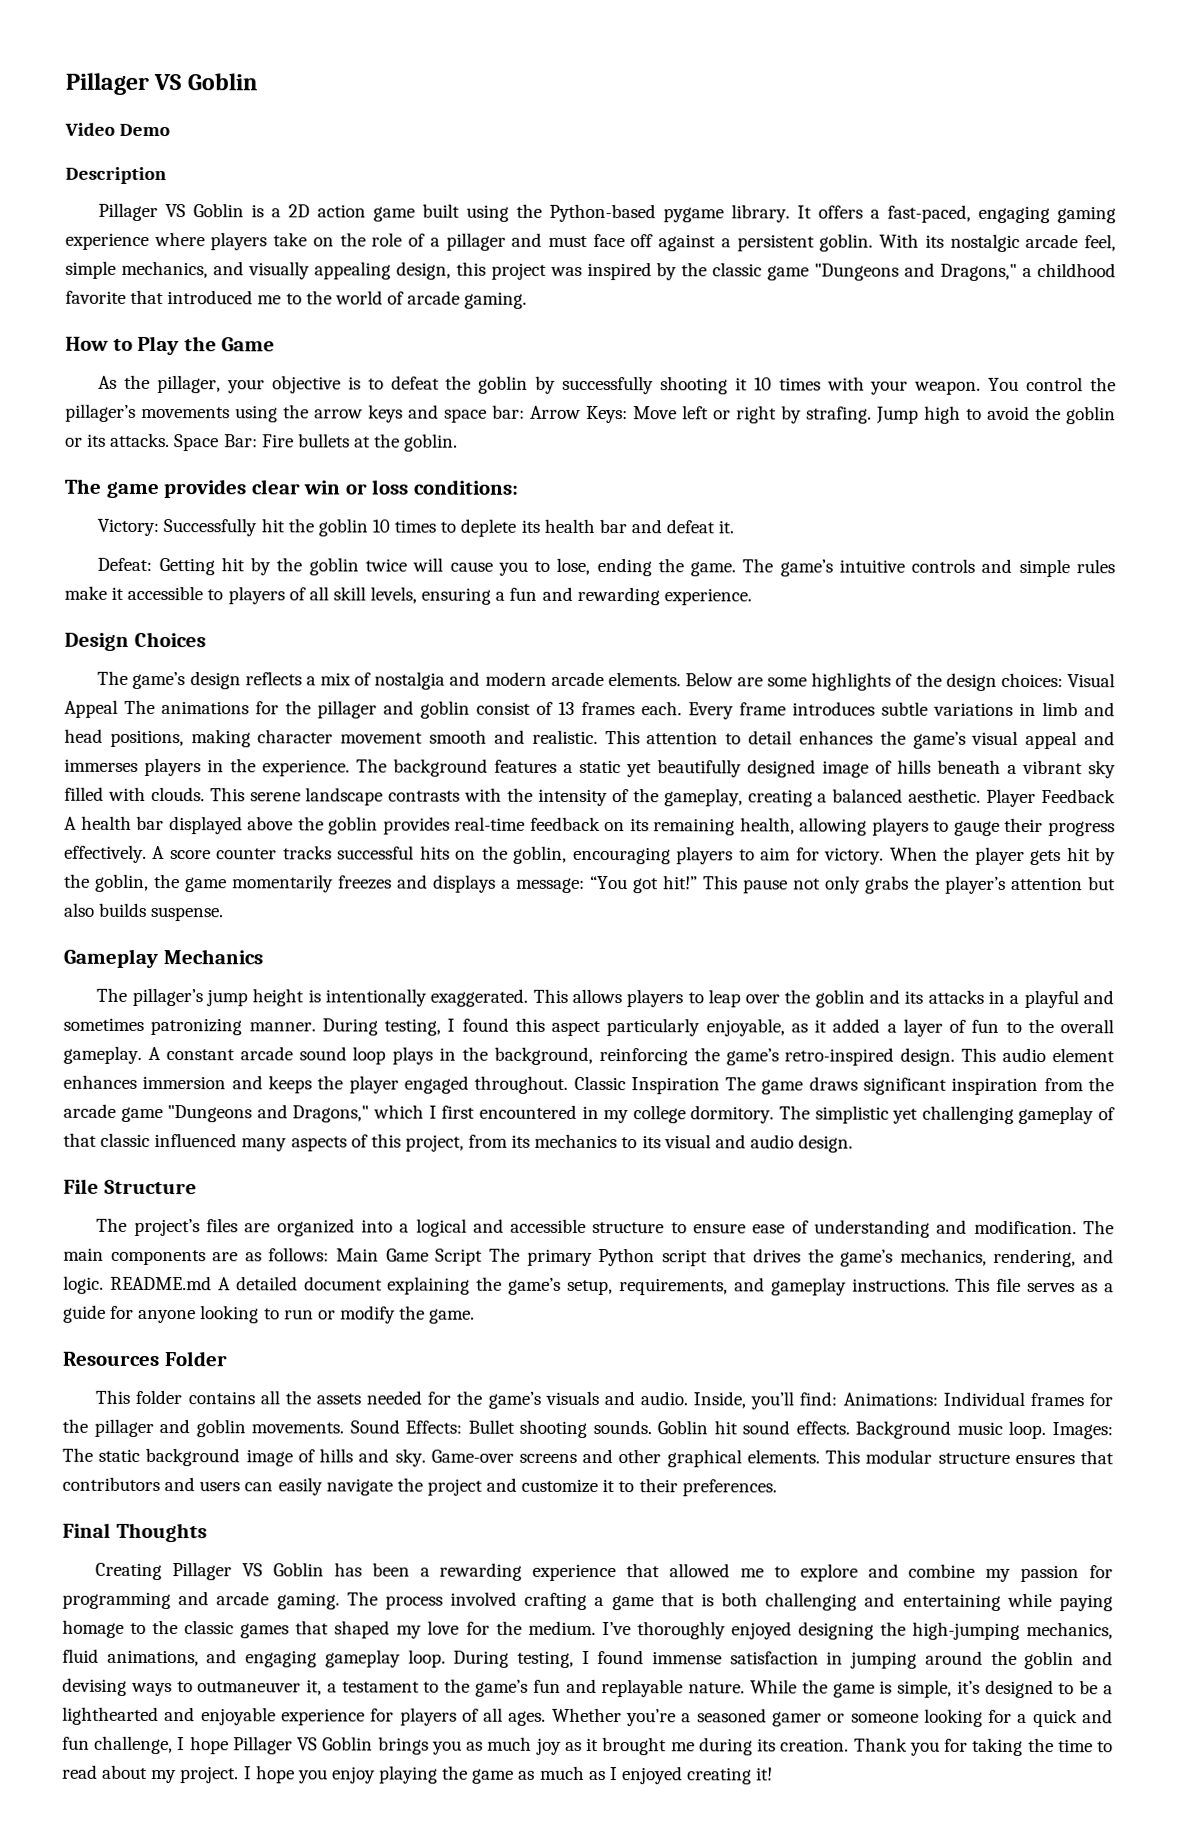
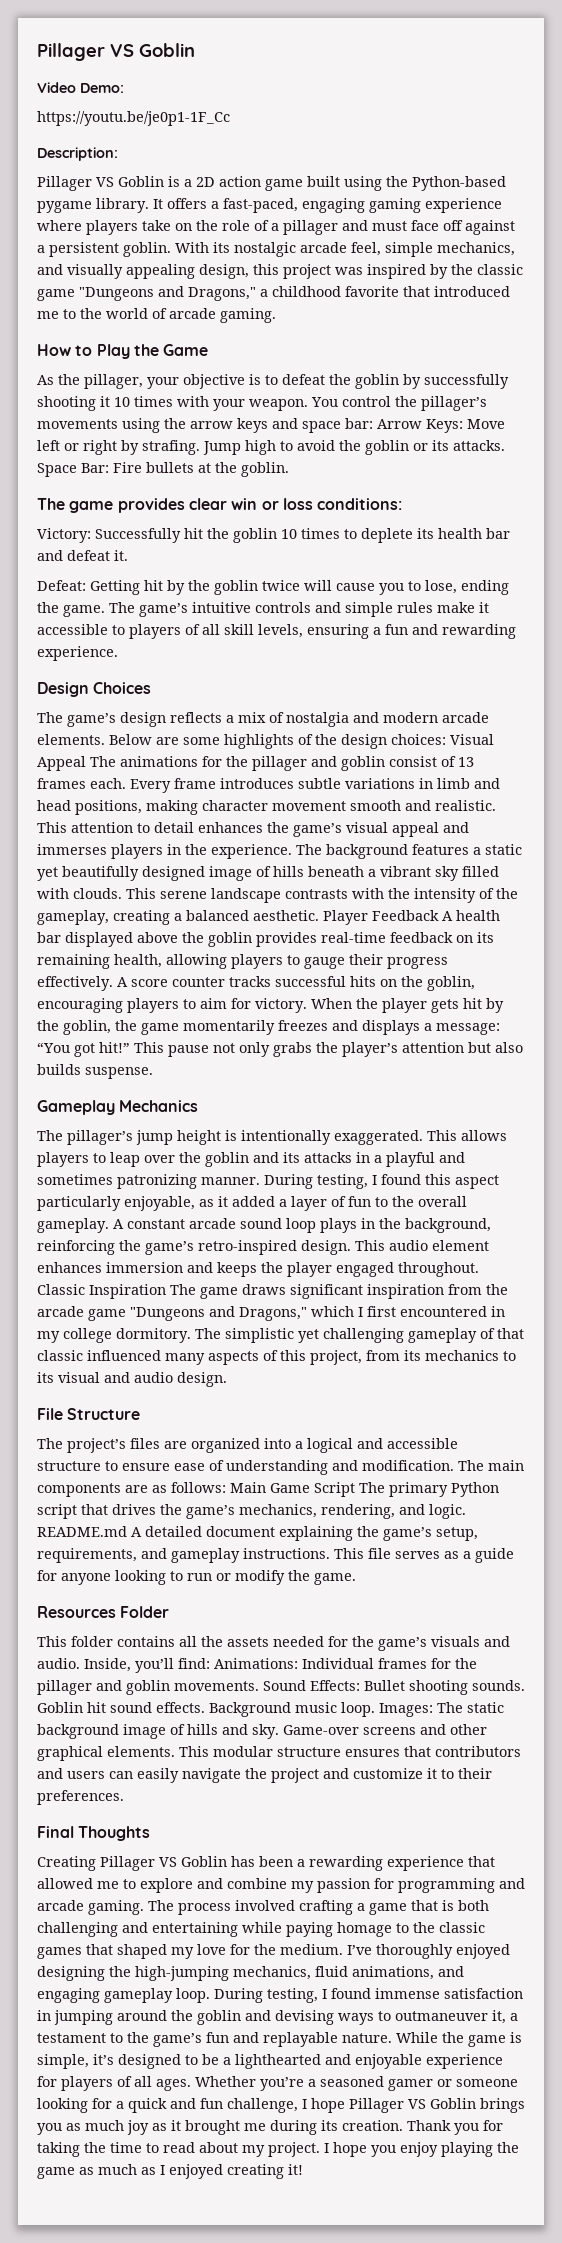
- Video Demo
- Description
+ Video Demo:
+ https://youtu.be/je0p1-1F_Cc
+ Description:

